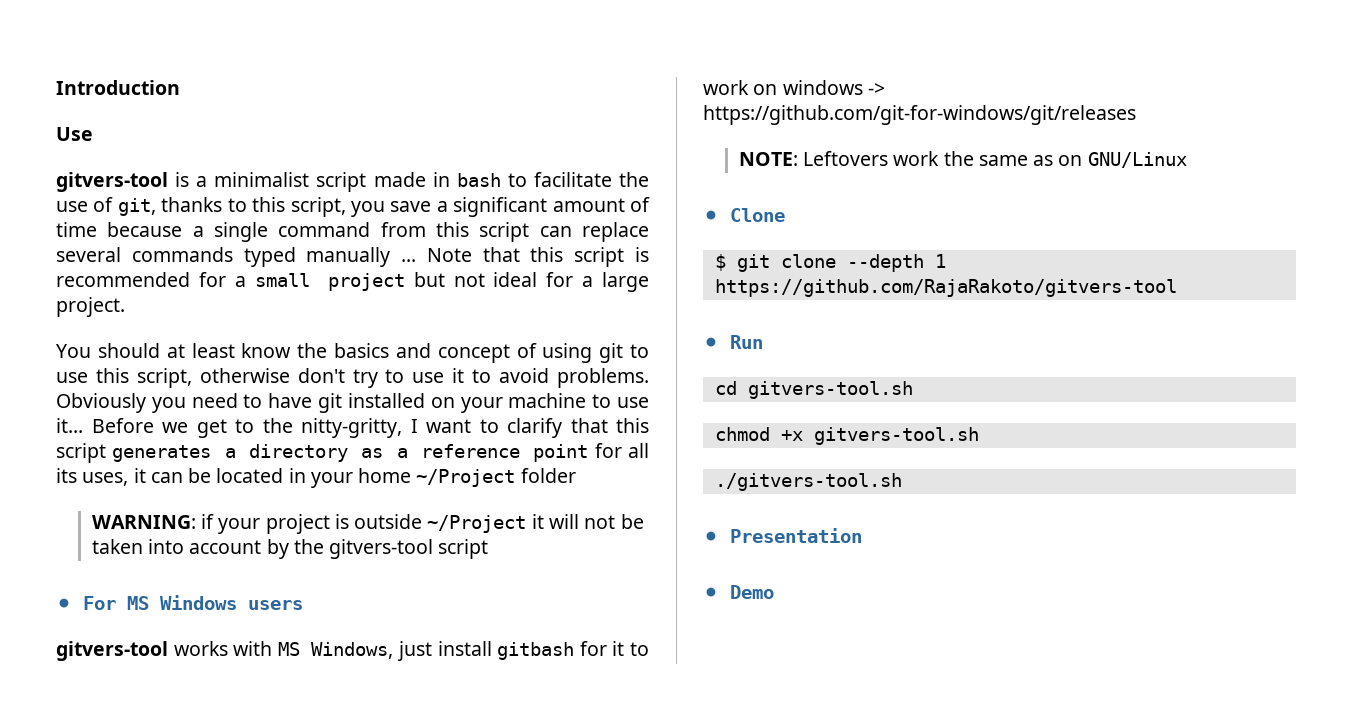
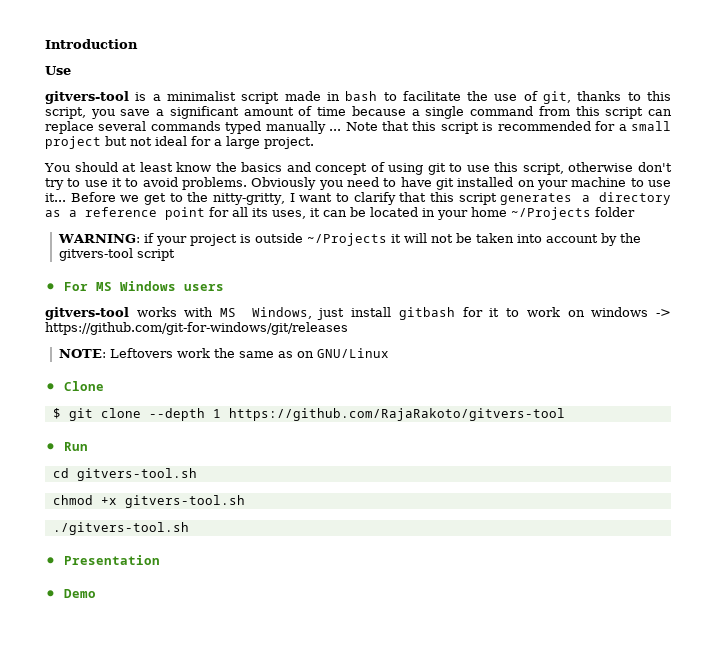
- Before we get to the nitty-gritty, I want to clarify that this script generates a directory as a reference point for all its uses, it can be located in your home ~/Project folder
+ Before we get to the nitty-gritty, I want to clarify that this script generates a directory as a reference point for all its uses, it can be located in your home ~/Projects folder
- WARNING: if your project is outside ~/Project it will not be taken into account by the gitvers-tool script
+ WARNING: if your project is outside ~/Projects it will not be taken into account by the gitvers-tool script

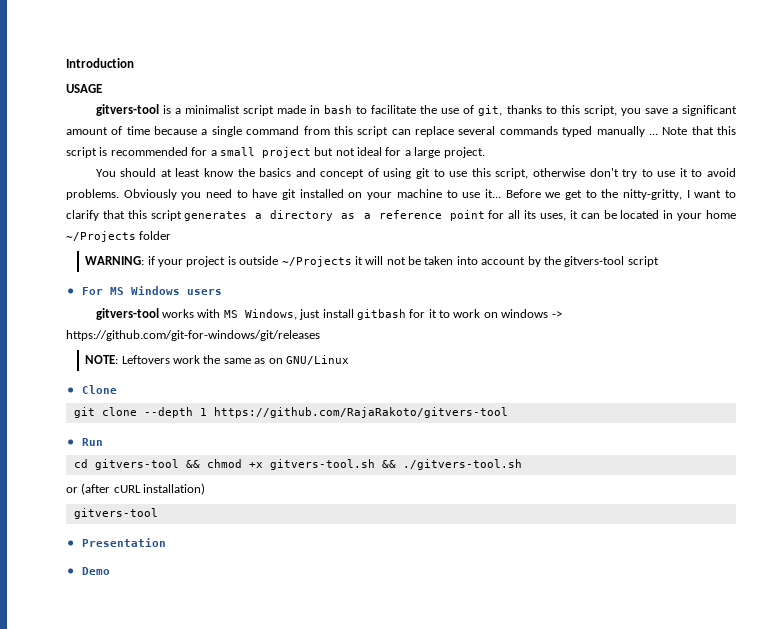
- Use
+ USAGE
- $ git clone --depth 1 https://github.com/RajaRakoto/gitvers-tool
+ git clone --depth 1 https://github.com/RajaRakoto/gitvers-tool
- cd gitvers-tool.sh
- chmod +x gitvers-tool.sh
- ./gitvers-tool.sh
+ cd gitvers-tool && chmod +x gitvers-tool.sh && ./gitvers-tool.sh
+ or (after cURL installation)
+ gitvers-tool

